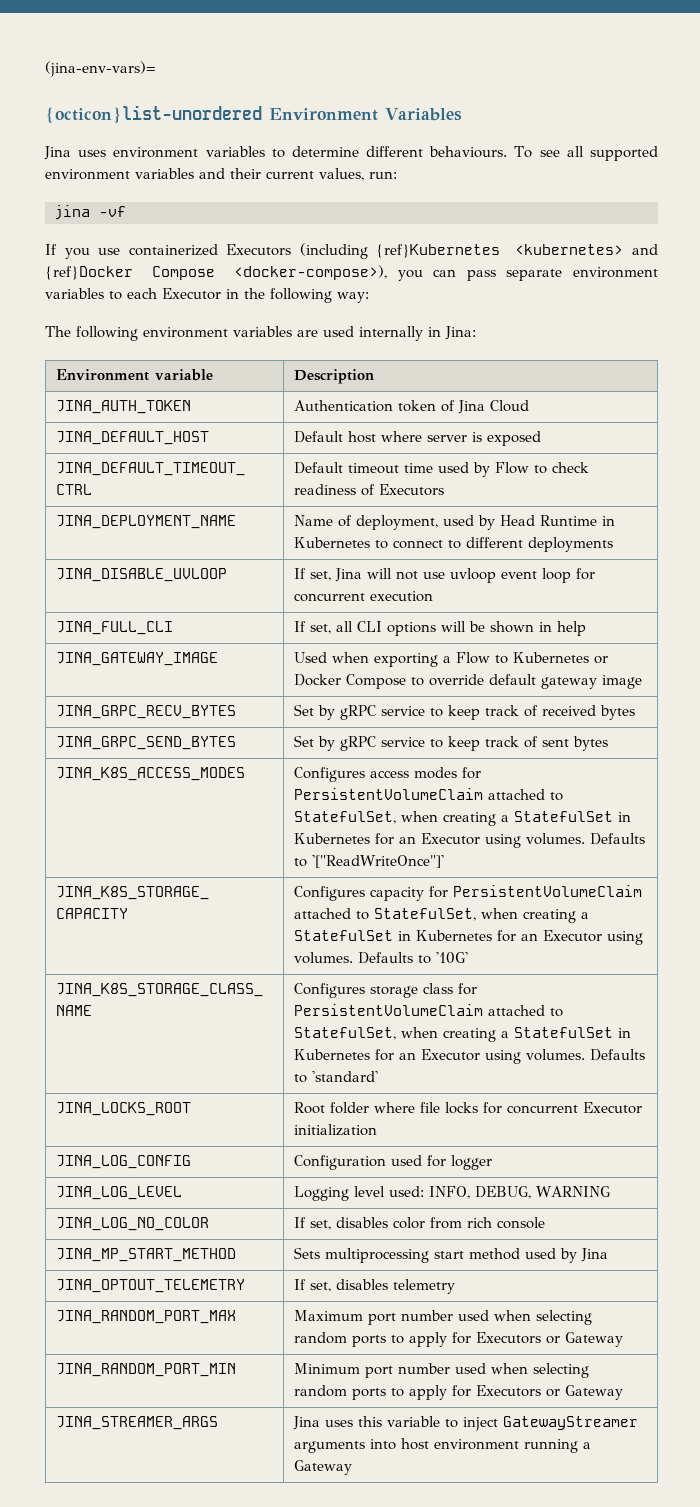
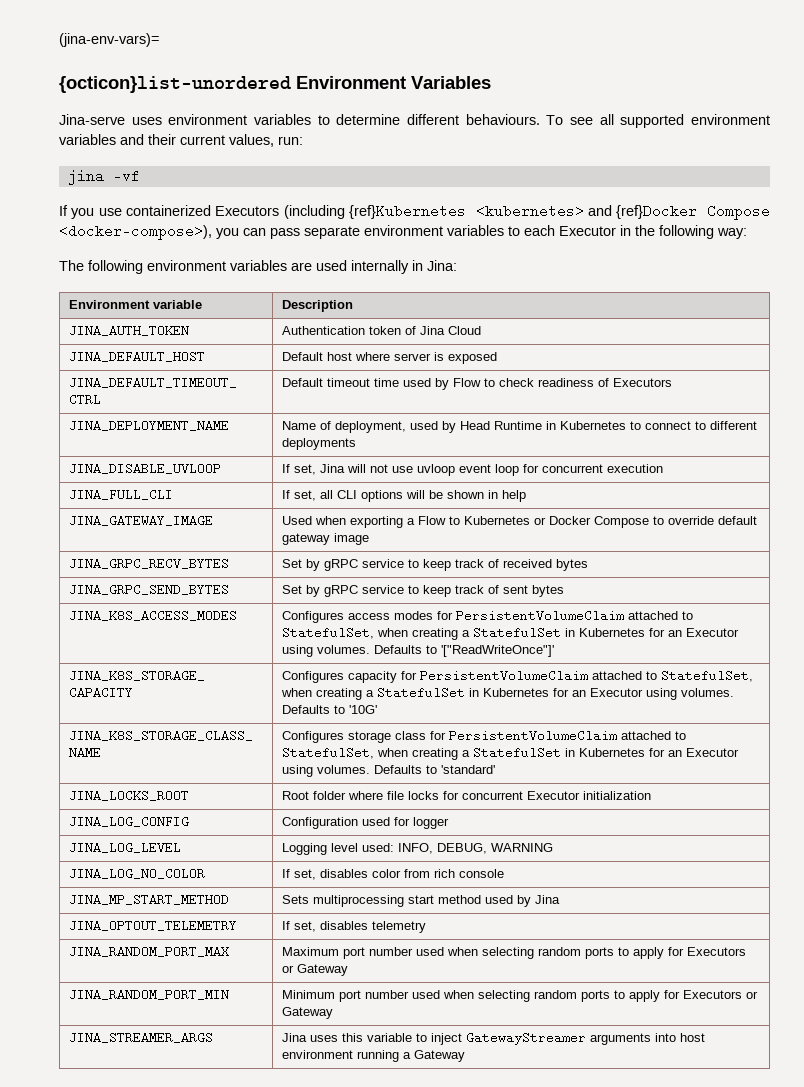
- Jina uses environment variables to determine different behaviours.
+ Jina-serve uses environment variables to determine different behaviours.

